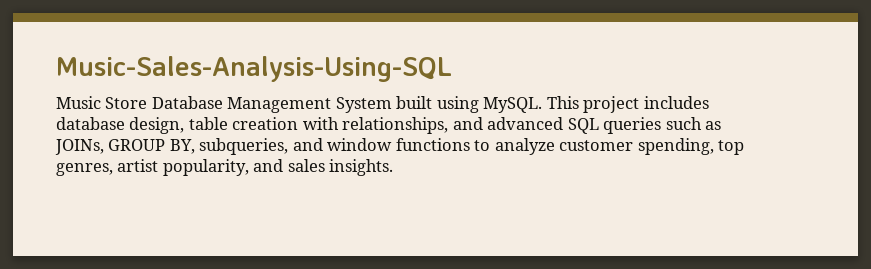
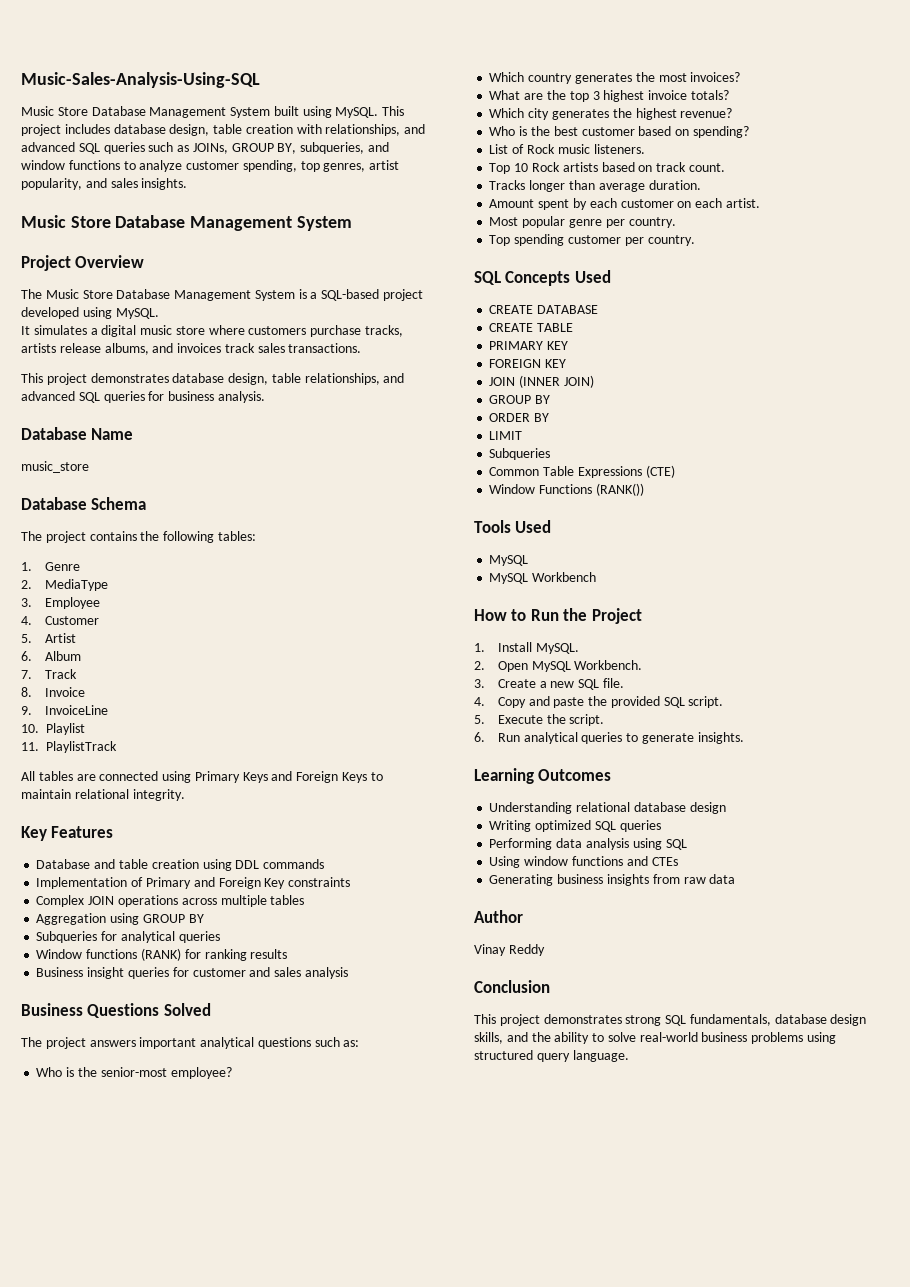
  This project includes database design, table creation with relationships, and advanced SQL queries such as JOINs, GROUP BY, subqueries, and window functions to analyze customer spending, top genres, artist popularity, and sales insights.
+ Music Store Database Management System
+ Project Overview
+ The Music Store Database Management System is a SQL-based project developed using MySQL.
+ It simulates a digital music store where customers purchase tracks, artists release albums, and invoices track sales transactions.
+ This project demonstrates database design, table relationships, and advanced SQL queries for business analysis.
+ Database Name
+ music_store
+ Database Schema
+ The project contains the following tables:
+ 1. Genre
+ 2. MediaType
+ 3. Employee
+ 4. Customer
+ 5. Artist
+ 6. Album
+ 7. Track
+ 8. Invoice
+ 9. InvoiceLine
+ 10. Playlist
+ 11. PlaylistTrack
+ All tables are connected using Primary Keys and Foreign Keys to maintain relational integrity.
+ Key Features
+ Database and table creation using DDL commands
+ Implementation of Primary and Foreign Key constraints
+ Complex JOIN operations across multiple tables
+ Aggregation using GROUP BY
+ Subqueries for analytical queries
+ Window functions (RANK) for ranking results
+ Business insight queries for customer and sales analysis
+ Business Questions Solved
+ The project answers important analytical questions such as:
+ Who is the senior-most employee?
+ Which country generates the most invoices?
+ What are the top 3 highest invoice totals?
+ Which city generates the highest revenue?
+ Who is the best customer based on spending?
+ List of Rock music listeners.
+ Top 10 Rock artists based on track count.
+ Tracks longer than average duration.
+ Amount spent by each customer on each artist.
+ Most popular genre per country.
+ Top spending customer per country.
+ SQL Concepts Used
+ CREATE DATABASE
+ CREATE TABLE
+ PRIMARY KEY
+ FOREIGN KEY
+ JOIN (INNER JOIN)
+ GROUP BY
+ ORDER BY
+ LIMIT
+ Subqueries
+ Common Table Expressions (CTE)
+ Window Functions (RANK())
+ Tools Used
+ MySQL
+ MySQL Workbench
+ How to Run the Project
+ 1. Install MySQL.
+ 2. Open MySQL Workbench.
+ 3. Create a new SQL file.
+ 4. Copy and paste the provided SQL script.
+ 5. Execute the script.
+ 6. Run analytical queries to generate insights.
+ Learning Outcomes
+ Understanding relational database design
+ Writing optimized SQL queries
+ Performing data analysis using SQL
+ Using window functions and CTEs
+ Generating business insights from raw data
+ Author
+ Vinay Reddy
+ Conclusion
+ This project demonstrates strong SQL fundamentals, database design skills, and the ability to solve real-world business problems using structured query language.

